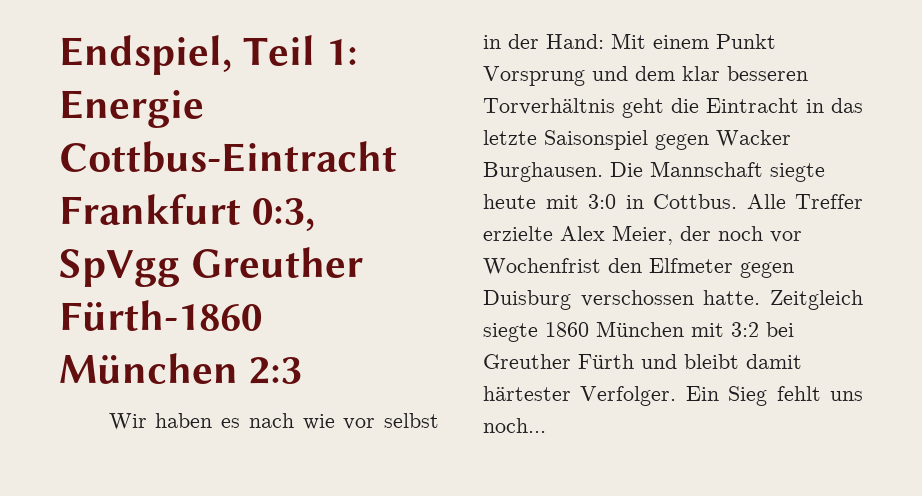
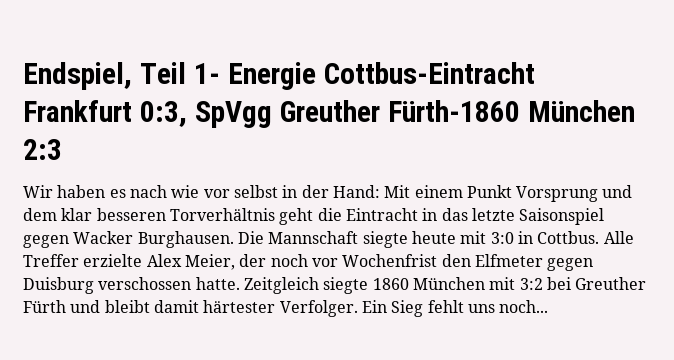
- Endspiel, Teil 1: Energie Cottbus-Eintracht Frankfurt 0:3, SpVgg Greuther Fürth-1860 München 2:3
+ Endspiel, Teil 1- Energie Cottbus-Eintracht Frankfurt 0:3, SpVgg Greuther Fürth-1860 München 2:3

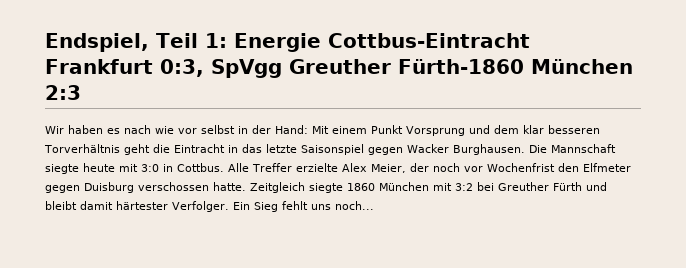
- Endspiel, Teil 1- Energie Cottbus-Eintracht Frankfurt 0:3, SpVgg Greuther Fürth-1860 München 2:3
+ Endspiel, Teil 1: Energie Cottbus-Eintracht Frankfurt 0:3, SpVgg Greuther Fürth-1860 München 2:3

